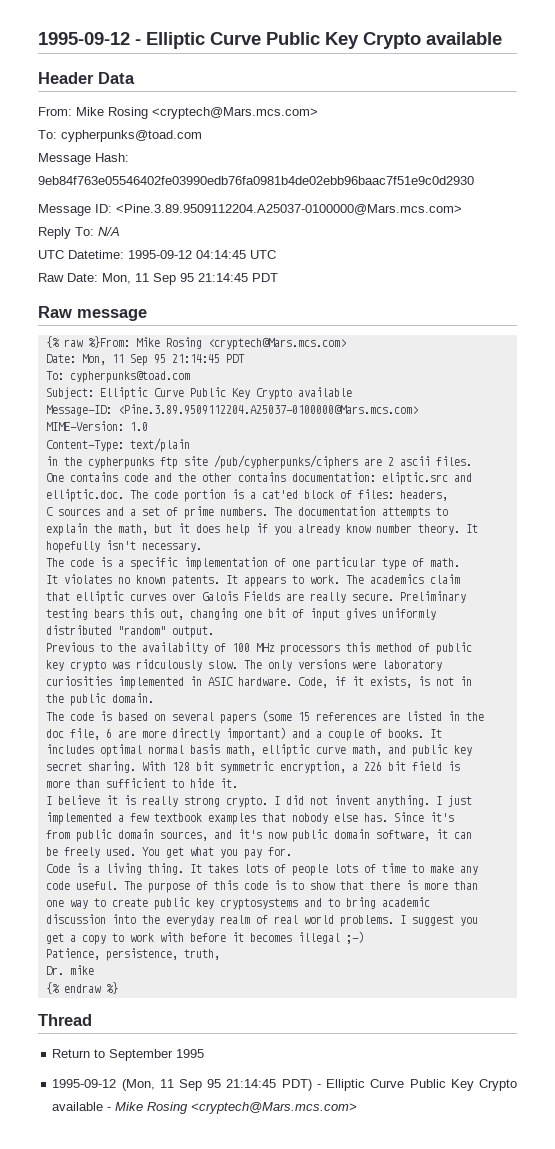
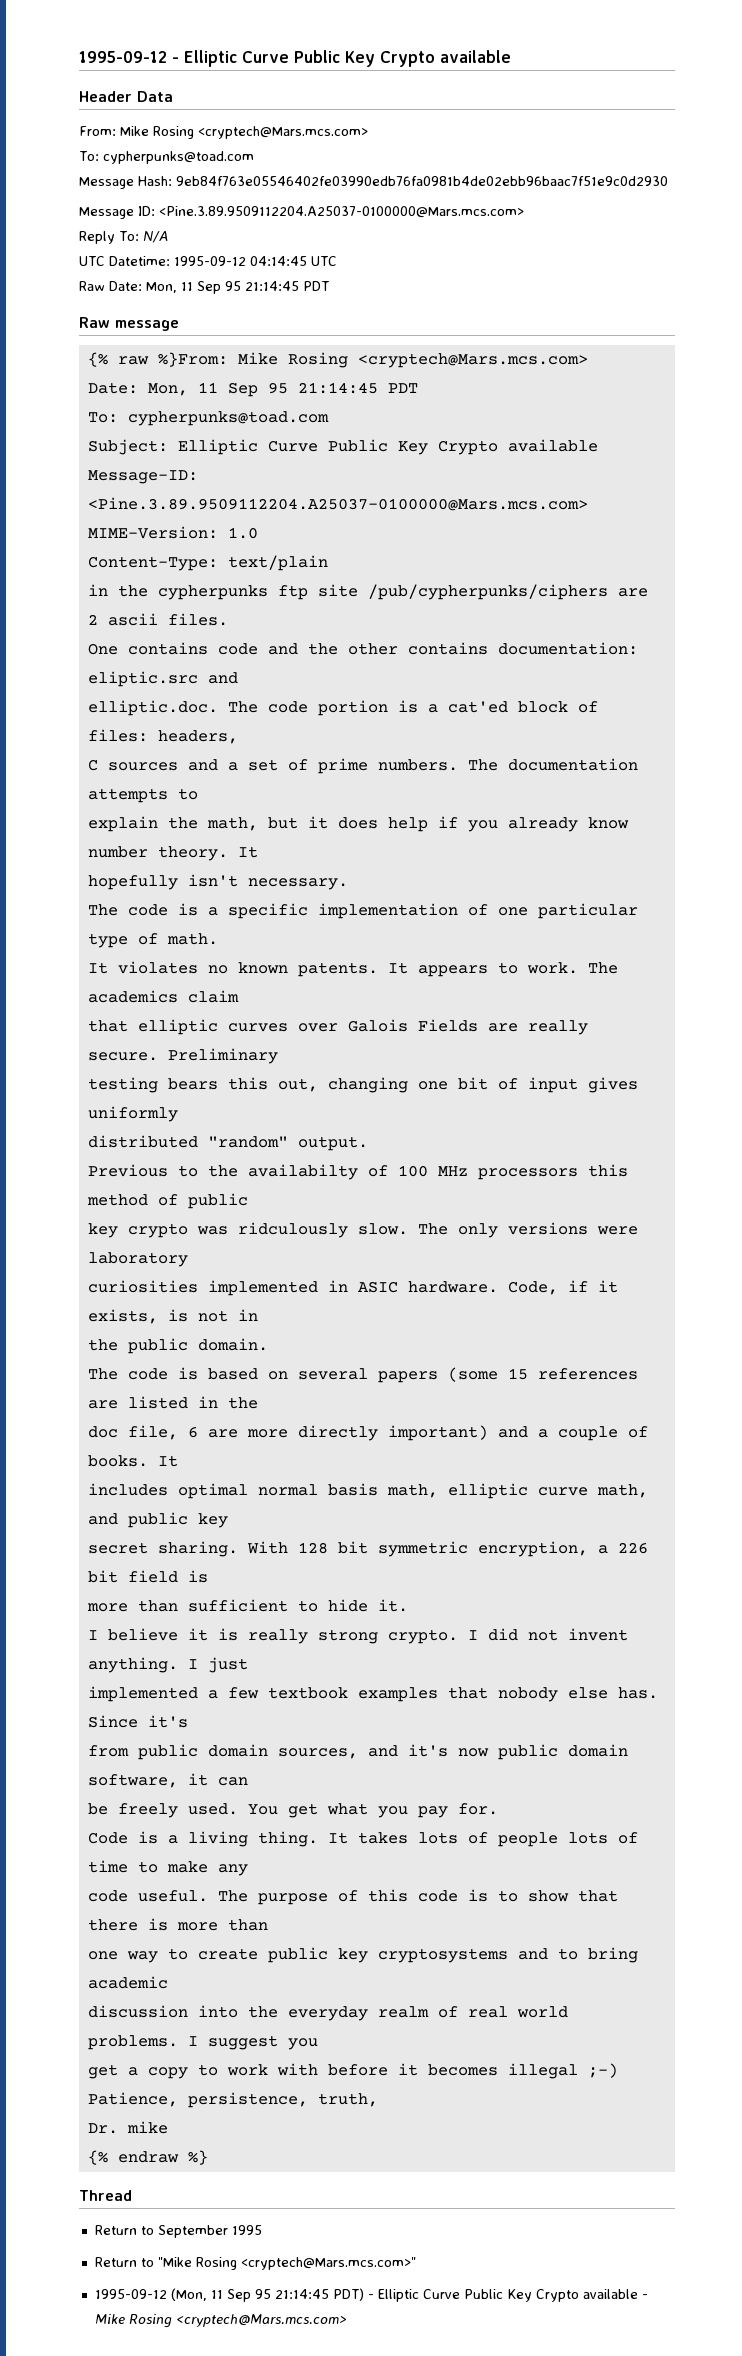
+ Return to "Mike Rosing <cryptech@Mars.mcs.com>"

